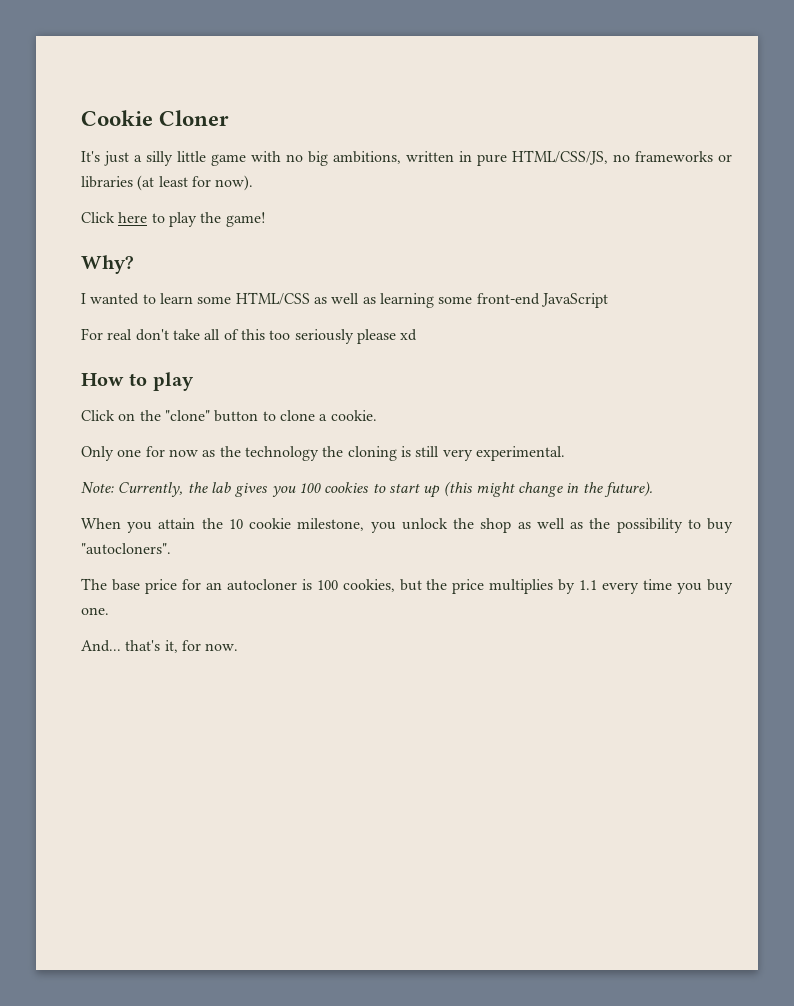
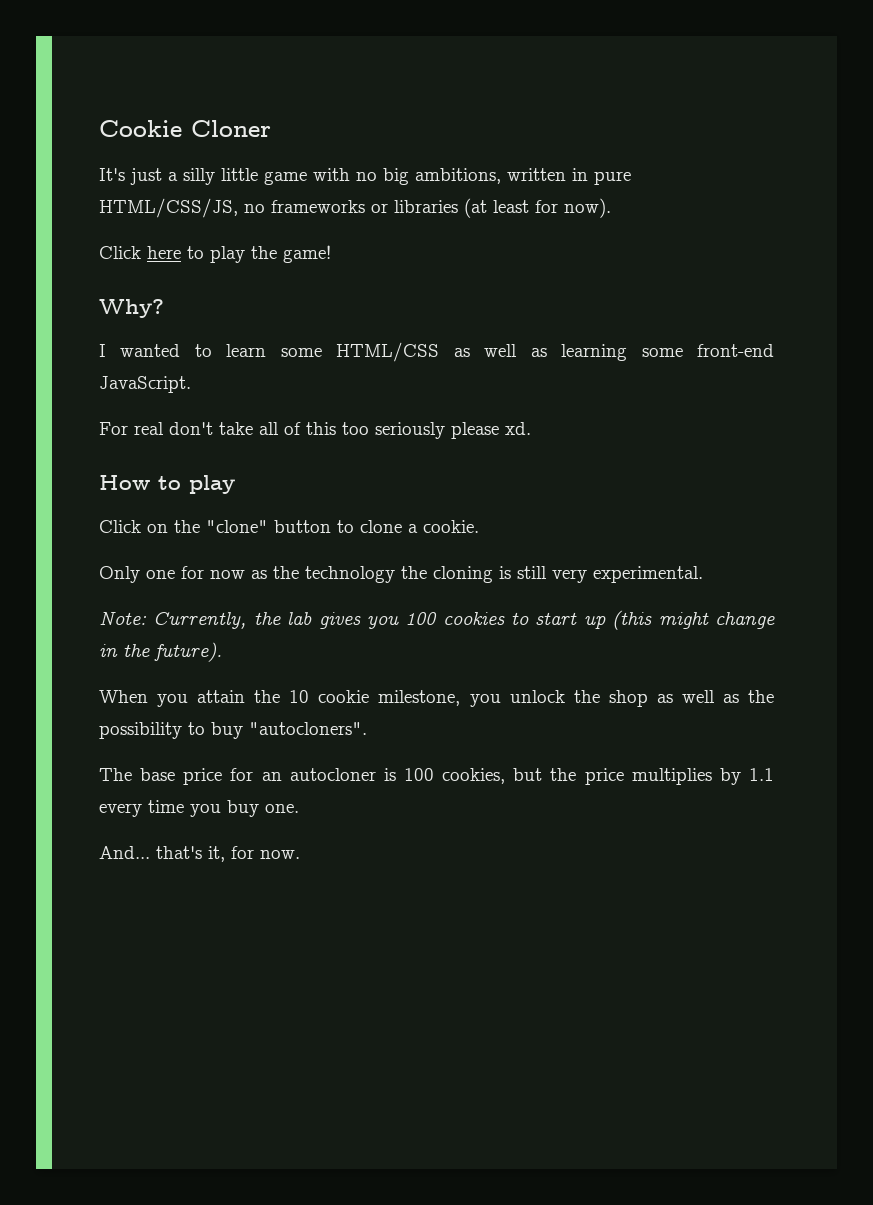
- I wanted to learn some HTML/CSS as well as learning some front-end JavaScript
+ I wanted to learn some HTML/CSS as well as learning some front-end JavaScript.
- For real don't take all of this too seriously please xd
+ For real don't take all of this too seriously please xd.

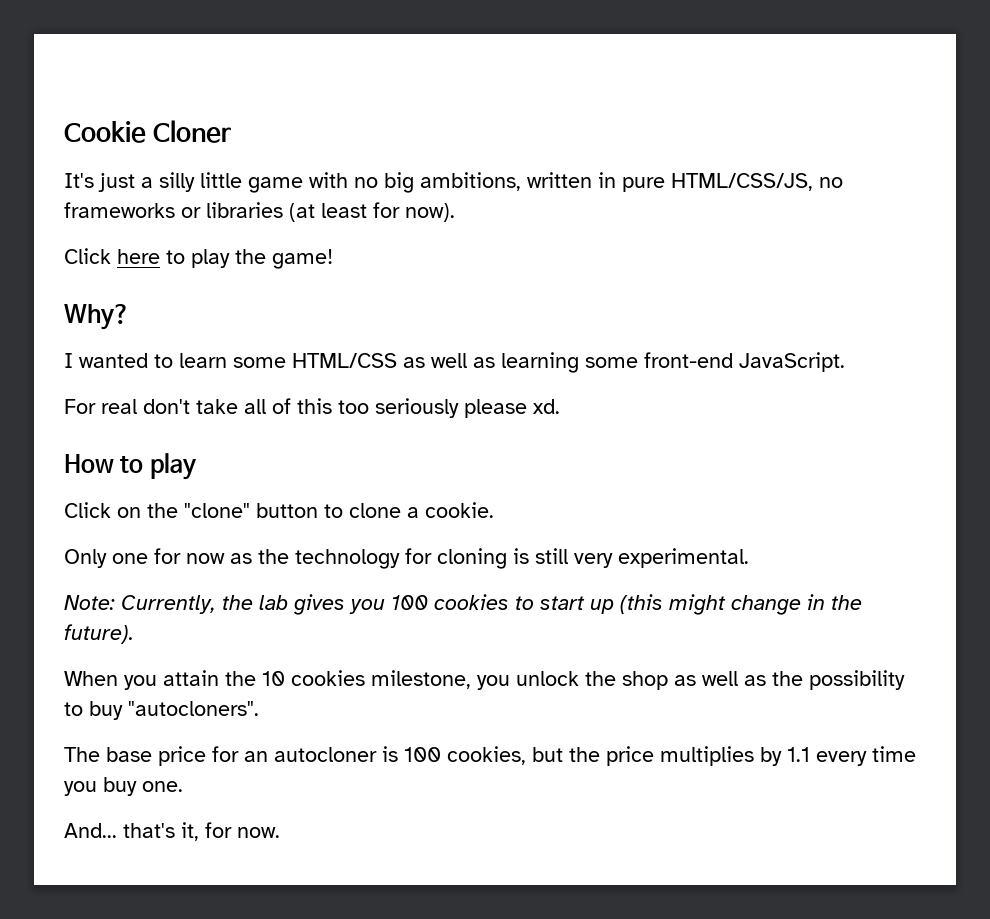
- Only one for now as the technology the cloning is still very experimental.
+ Only one for now as the technology for cloning is still very experimental.
- When you attain the 10 cookie milestone, you unlock the shop as well as the possibility to buy "autocloners".
+ When you attain the 10 cookies milestone, you unlock the shop as well as the possibility to buy "autocloners".

